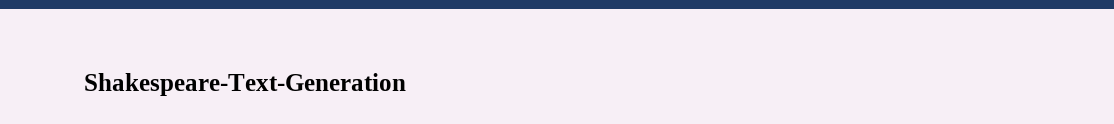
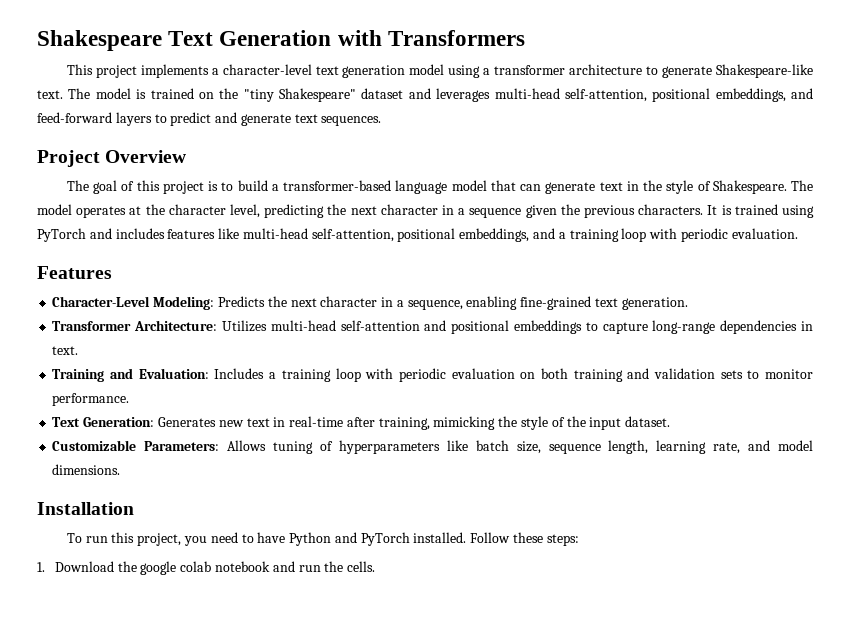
- Shakespeare-Text-Generation
+ Shakespeare Text Generation with Transformers
+ This project implements a character-level text generation model using a transformer architecture to generate Shakespeare-like text. The model is trained on the "tiny Shakespeare" dataset and leverages multi-head self-attention, positional embeddings, and feed-forward layers to predict and generate text sequences.
+ Project Overview
+ The goal of this project is to build a transformer-based language model that can generate text in the style of Shakespeare. The model operates at the character level, predicting the next character in a sequence given the previous characters. It is trained using PyTorch and includes features like multi-head self-attention, positional embeddings, and a training loop with periodic evaluation.
+ Features
+ Character-Level Modeling: Predicts the next character in a sequence, enabling fine-grained text generation.
+ Transformer Architecture: Utilizes multi-head self-attention and positional embeddings to capture long-range dependencies in text.
+ Training and Evaluation: Includes a training loop with periodic evaluation on both training and validation sets to monitor performance.
+ Text Generation: Generates new text in real-time after training, mimicking the style of the input dataset.
+ Customizable Parameters: Allows tuning of hyperparameters like batch size, sequence length, learning rate, and model dimensions.
+ Installation
+ To run this project, you need to have Python and PyTorch installed. Follow these steps:
+ 1. Download the google colab notebook and run the cells.

